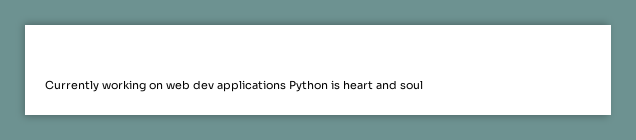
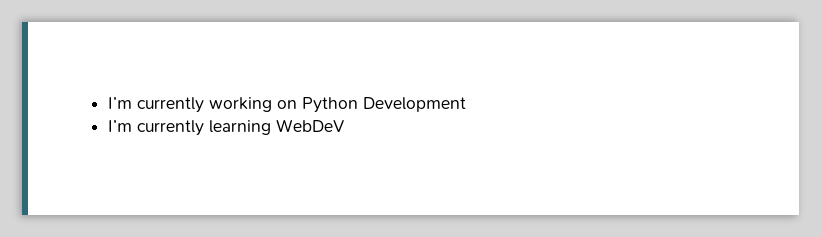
- Currently working on web dev applications Python is heart and soul
+ I’m currently working on Python Development
+ I’m currently learning WebDeV

